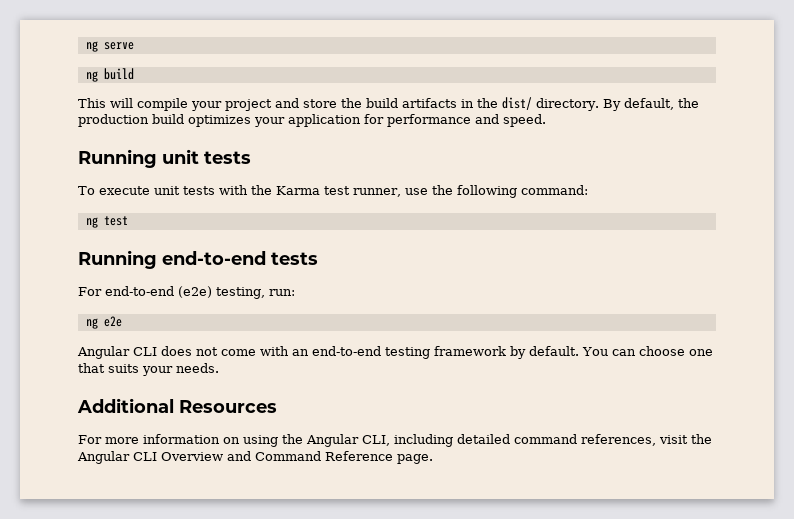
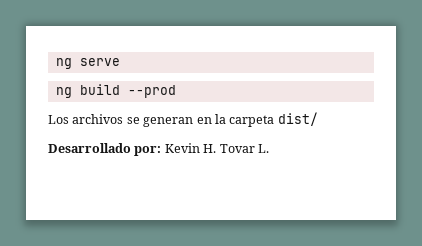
- ng build
- This will compile your project and store the build artifacts in the dist/ directory. By default, the production build optimizes your application for performance and speed.
- Running unit tests
- To execute unit tests with the Karma test runner, use the following command:
- ng test
- Running end-to-end tests
- For end-to-end (e2e) testing, run:
- ng e2e
- Angular CLI does not come with an end-to-end testing framework by default. You can choose one that suits your needs.
- Additional Resources
- For more information on using the Angular CLI, including detailed command references, visit the Angular CLI Overview and Command Reference page.
+ ng build --prod
+ Los archivos se generan en la carpeta dist/
+ Desarrollado por: Kevin H. Tovar L.

